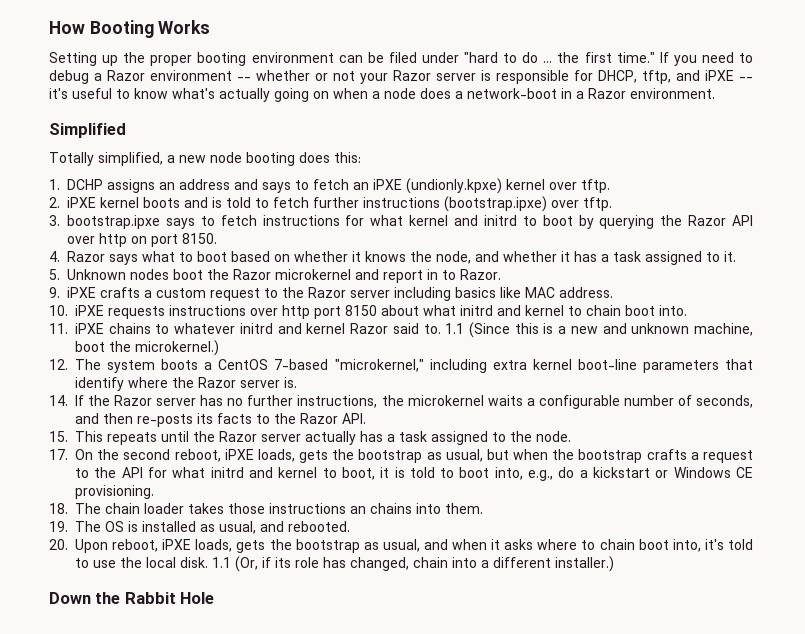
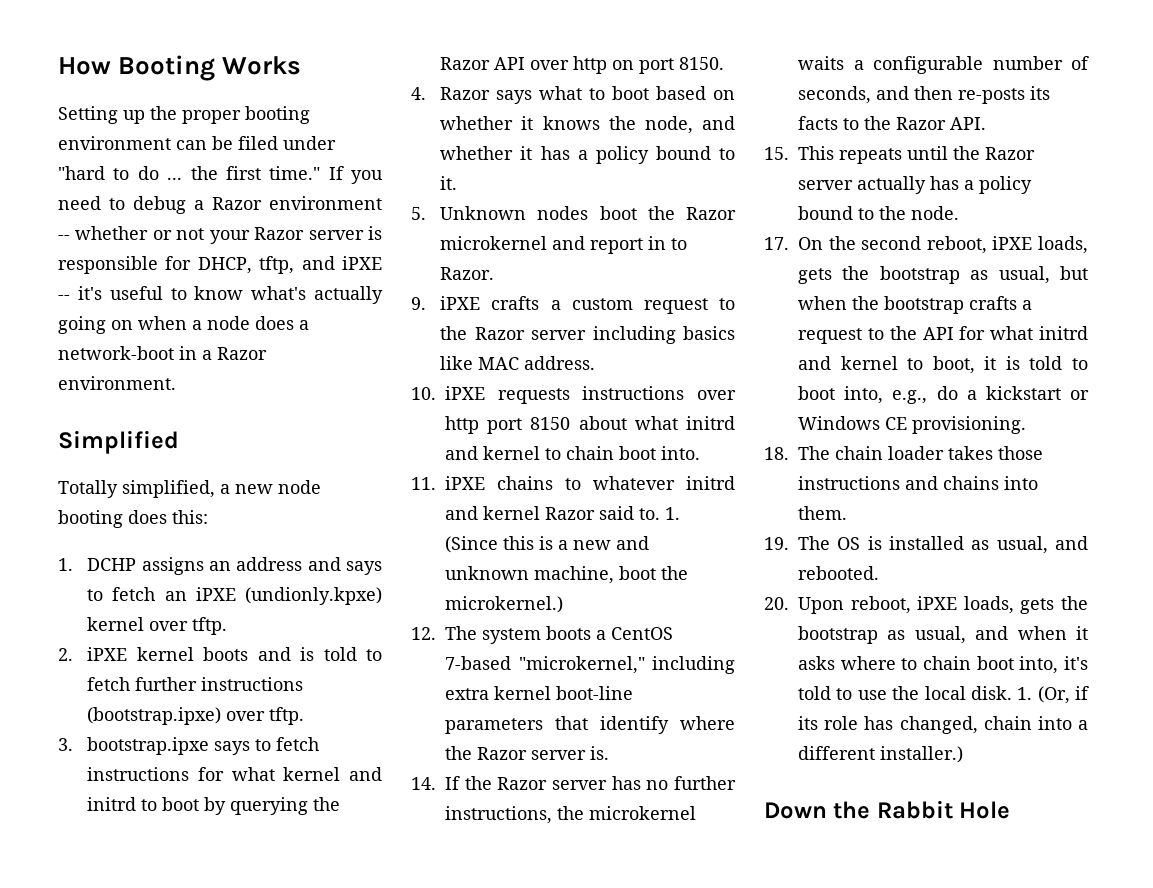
- 4. Razor says what to boot based on whether it knows the node, and whether it has a task assigned to it.
+ 4. Razor says what to boot based on whether it knows the node, and whether it has a policy bound to it.
- 1.1 (Since this is a new and unknown machine, boot the microkernel.)
+ 1. (Since this is a new and unknown machine, boot the microkernel.)
- 15. This repeats until the Razor server actually has a task assigned to the node.
+ 15. This repeats until the Razor server actually has a policy bound to the node.
- 18. The chain loader takes those instructions an chains into them.
+ 18. The chain loader takes those instructions and chains into them.
- 1.1 (Or, if its role has changed, chain into a different installer.)
+ 1. (Or, if its role has changed, chain into a different installer.)

